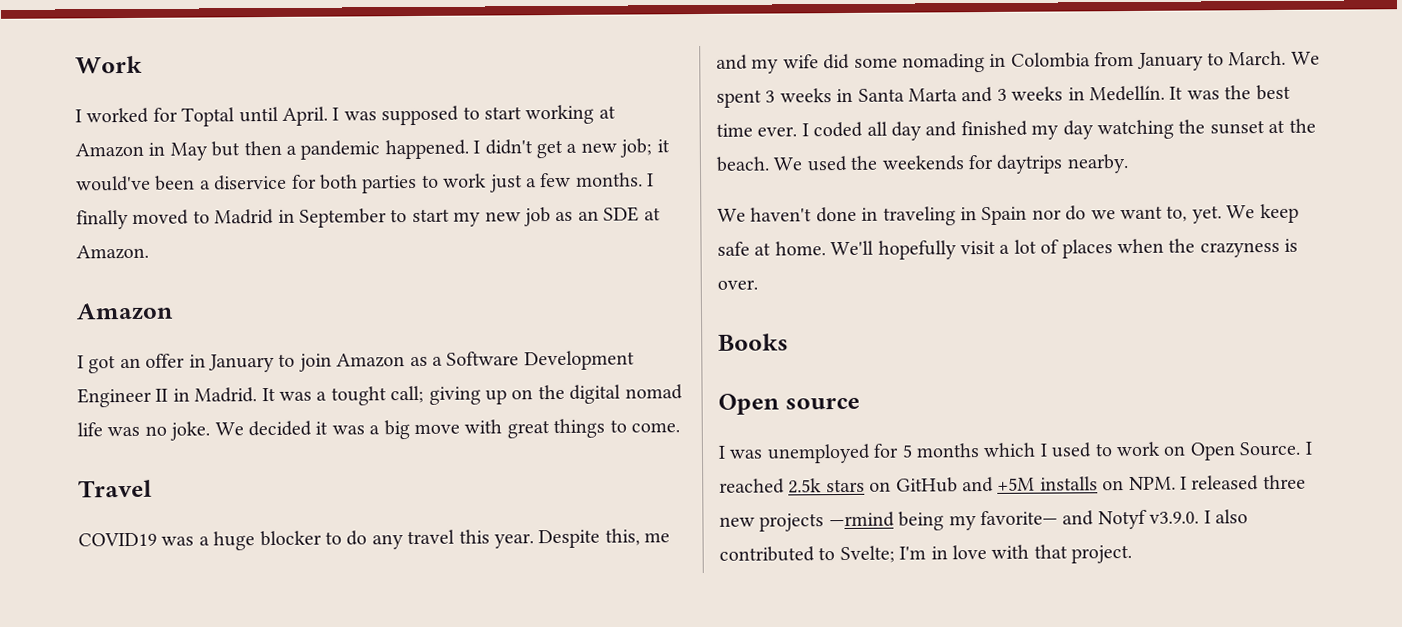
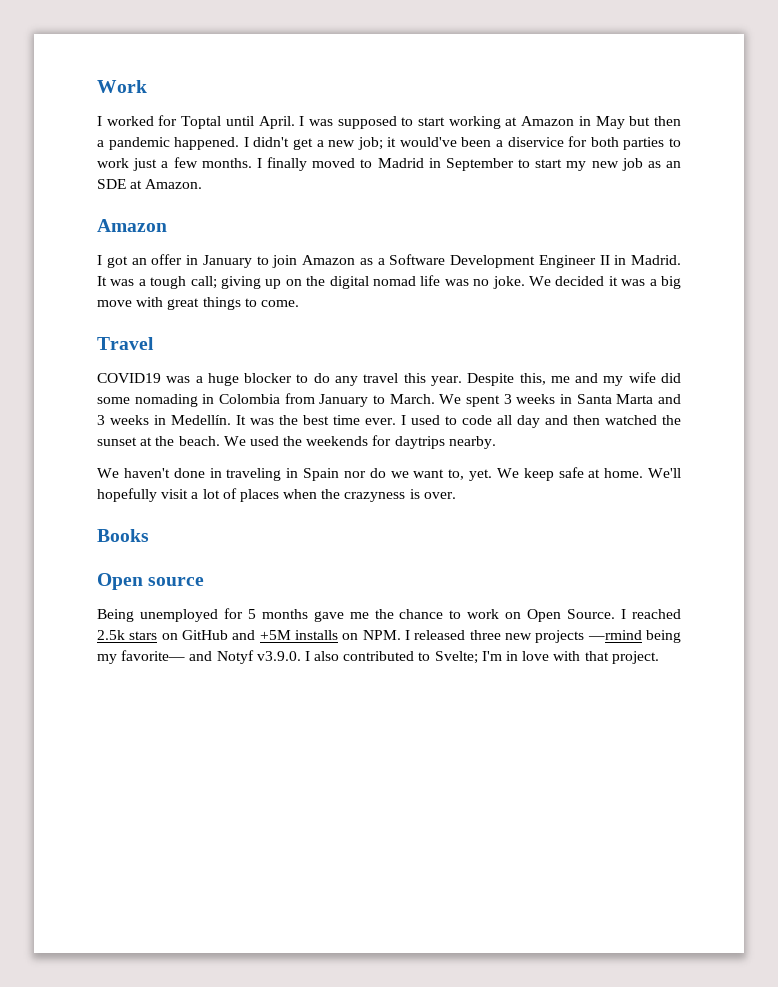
- It was a tought call; giving up on the digital nomad life was no joke.
+ It was a tough call; giving up on the digital nomad life was no joke.
- I coded all day and finished my day watching the sunset at the beach.
+ I used to code all day and then watched the sunset at the beach.
- I was unemployed for 5 months which I used to work on Open Source.
+ Being unemployed for 5 months gave me the chance to work on Open Source.

